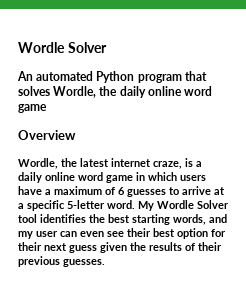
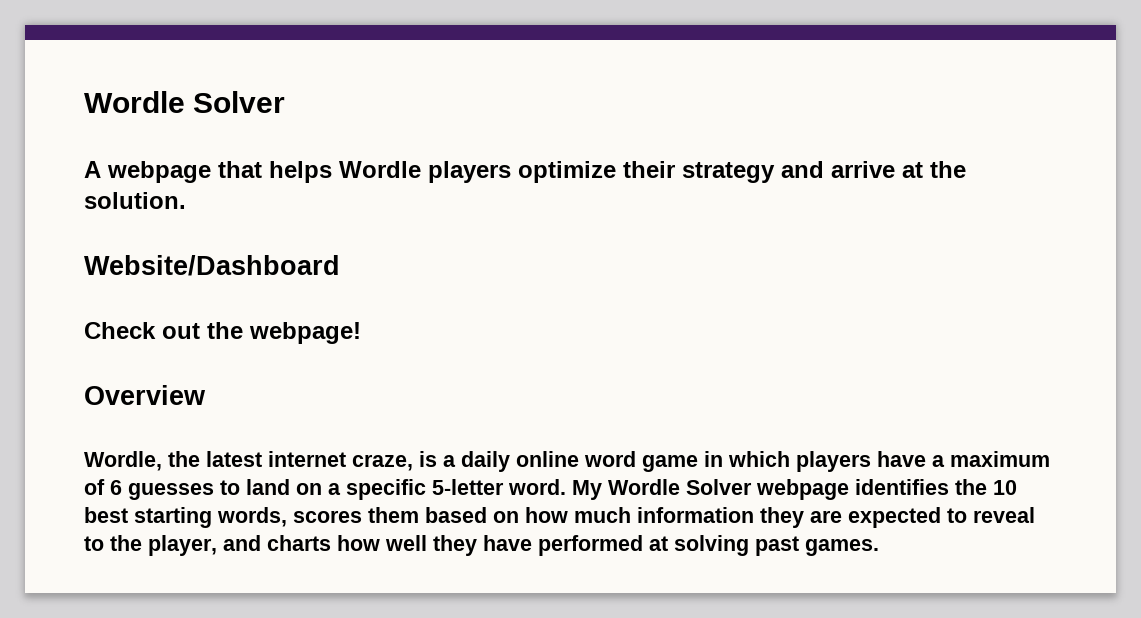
- An automated Python program that solves Wordle, the daily online word game
+ A webpage that helps Wordle players optimize their strategy and arrive at the solution.
+ Website/Dashboard
+ Check out the webpage!
- Wordle, the latest internet craze, is a daily online word game in which users have a maximum of 6 guesses to arrive at a specific 5-letter word.
+ Wordle, the latest internet craze, is a daily online word game in which players have a maximum of 6 guesses to land on a specific 5-letter word.
- My Wordle Solver tool identifies the best starting words, and my user can even see their best option for their next guess given the results of their previous guesses.
+ My Wordle Solver webpage identifies the 10 best starting words, scores them based on how much information they are expected to reveal to the player, and charts how well they have performed at solving past games.

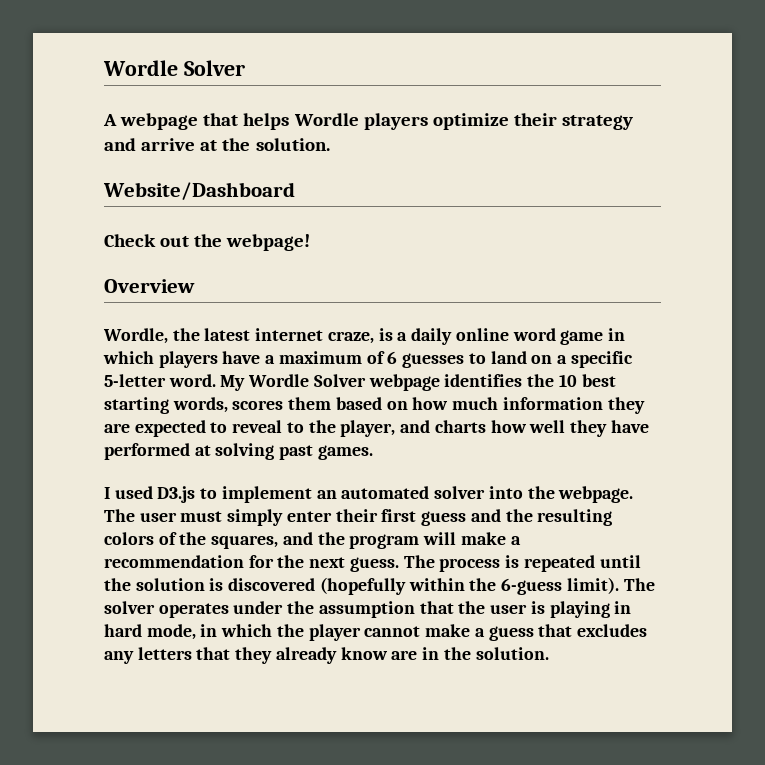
+ I used D3.js to implement an automated solver into the webpage. The user must simply enter their first guess and the resulting colors of the squares, and the program will make a recommendation for the next guess. The process is repeated until the solution is discovered (hopefully within the 6-guess limit). The solver operates under the assumption that the user is playing in hard mode, in which the player cannot make a guess that excludes any letters that they already know are in the solution.

